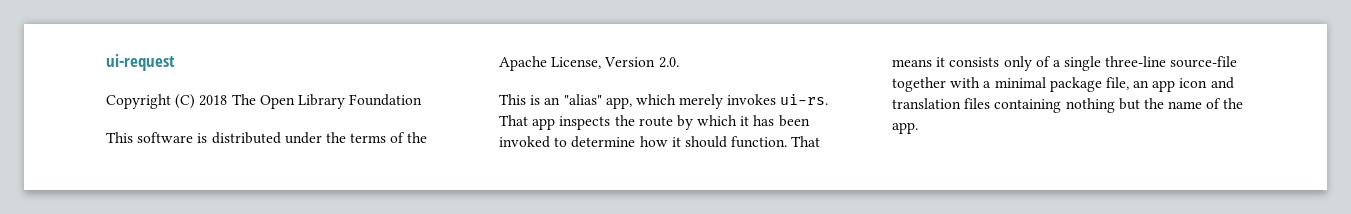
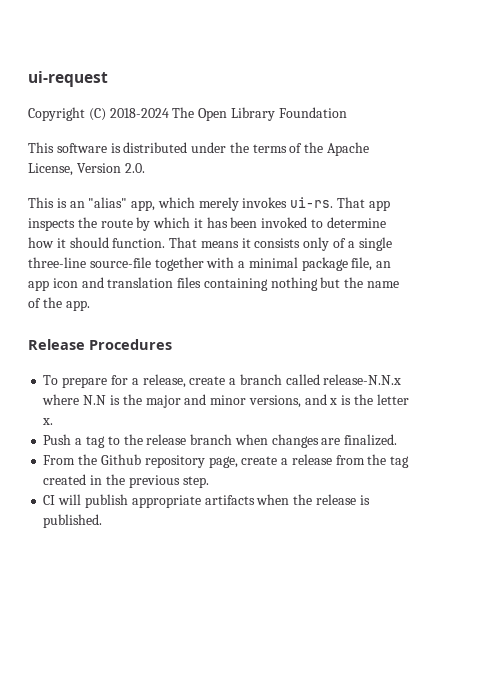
- Copyright (C) 2018 The Open Library Foundation
+ Copyright (C) 2018-2024 The Open Library Foundation
+ Release Procedures
+ To prepare for a release, create a branch called release-N.N.x where N.N is the major and minor versions, and x is the letter x.
+ Push a tag to the release branch when changes are finalized.
+ From the Github repository page, create a release from the tag created in the previous step.
+ CI will publish appropriate artifacts when the release is published.

